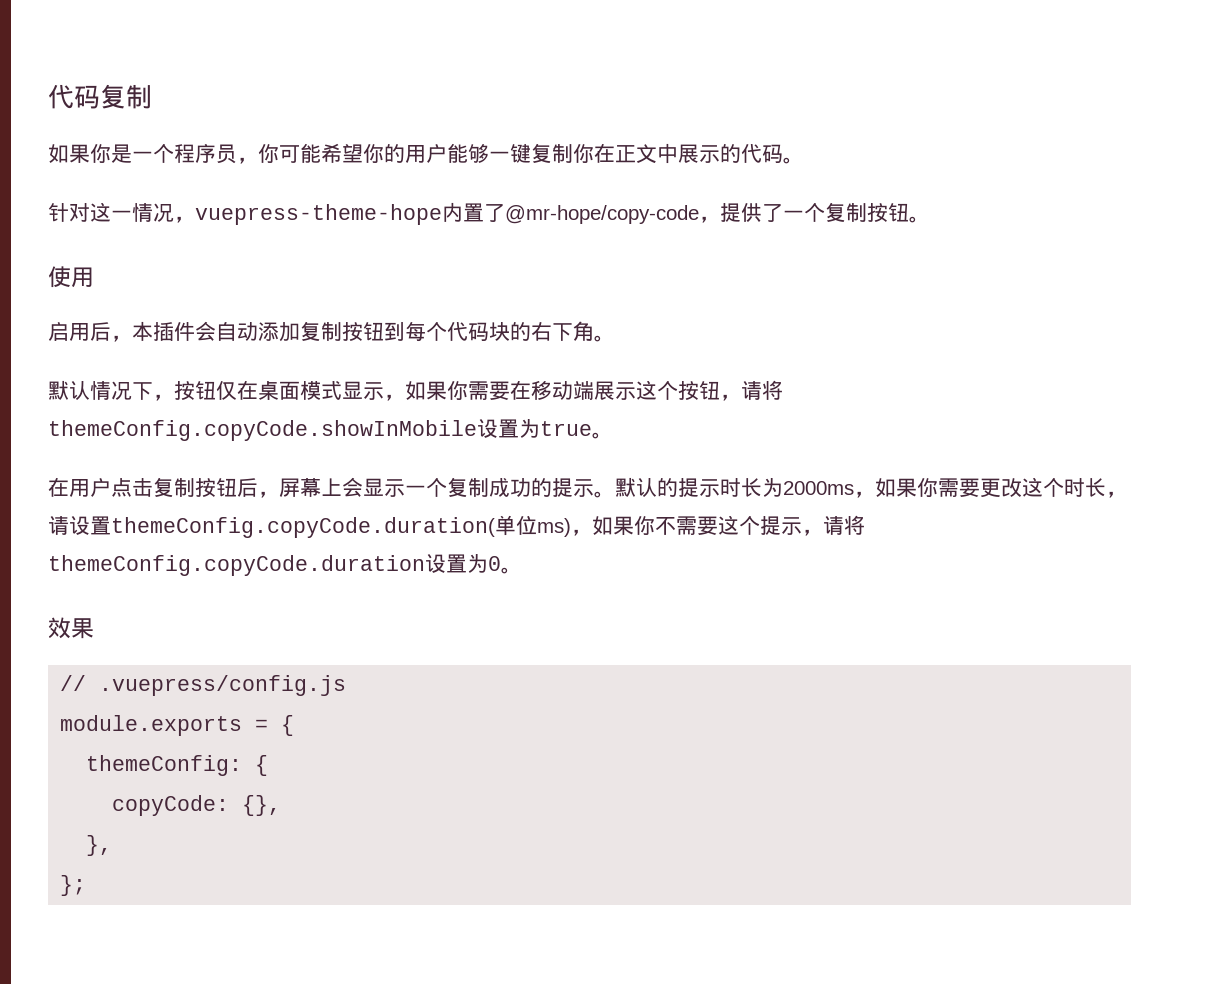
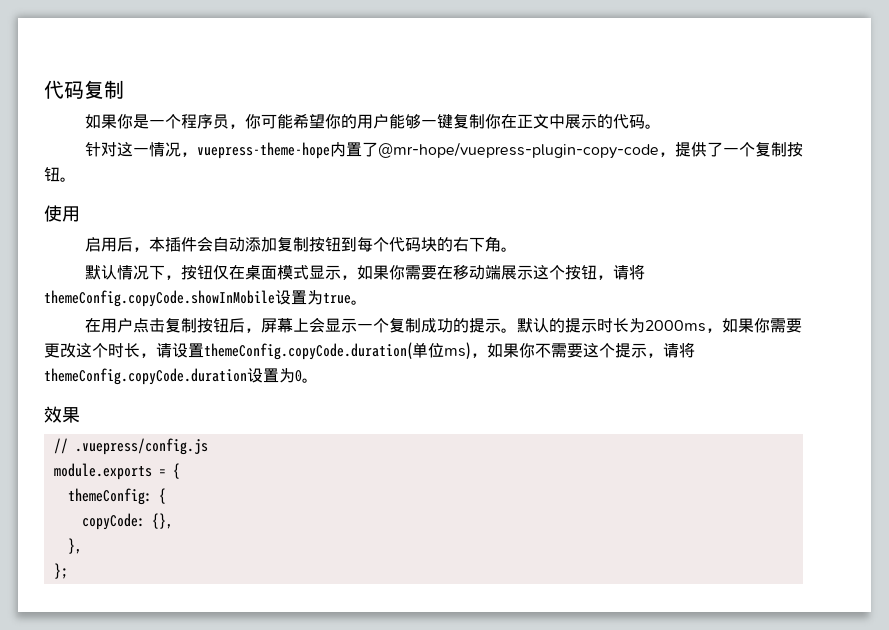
- 针对这一情况，vuepress-theme-hope内置了@mr-hope/copy-code，提供了一个复制按钮。
+ 针对这一情况，vuepress-theme-hope内置了@mr-hope/vuepress-plugin-copy-code，提供了一个复制按钮。

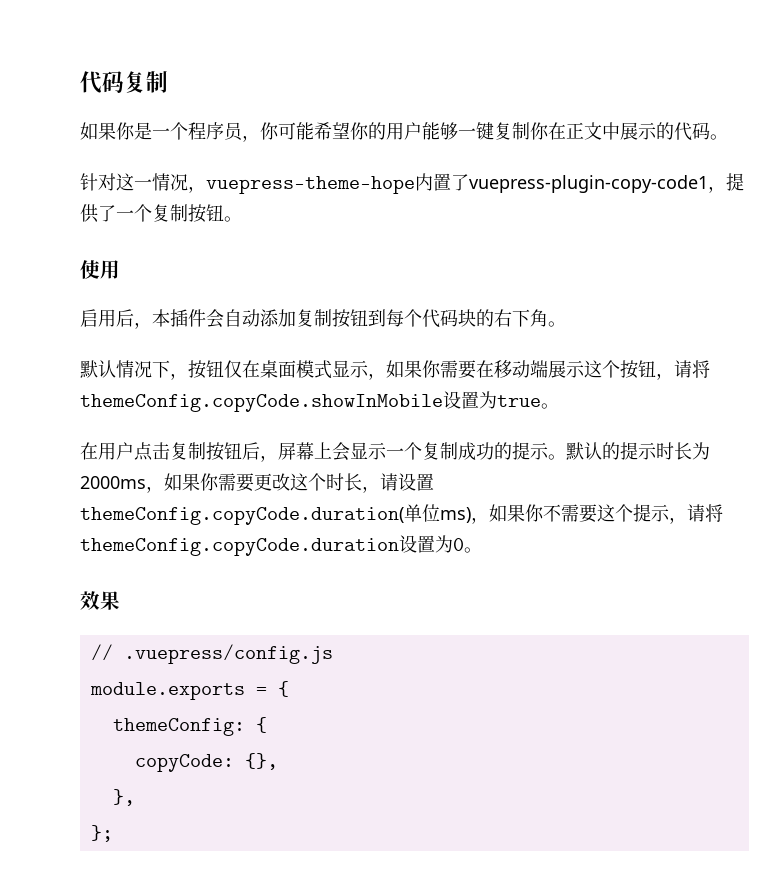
- 针对这一情况，vuepress-theme-hope内置了@mr-hope/vuepress-plugin-copy-code，提供了一个复制按钮。
+ 针对这一情况，vuepress-theme-hope内置了vuepress-plugin-copy-code1，提供了一个复制按钮。

